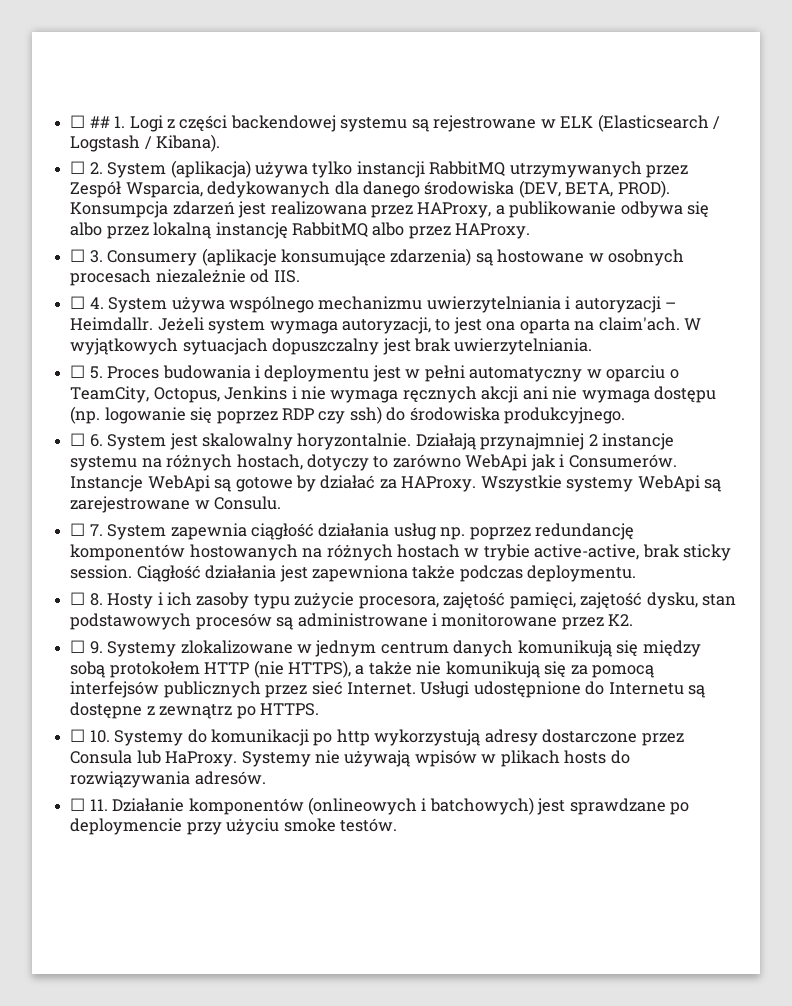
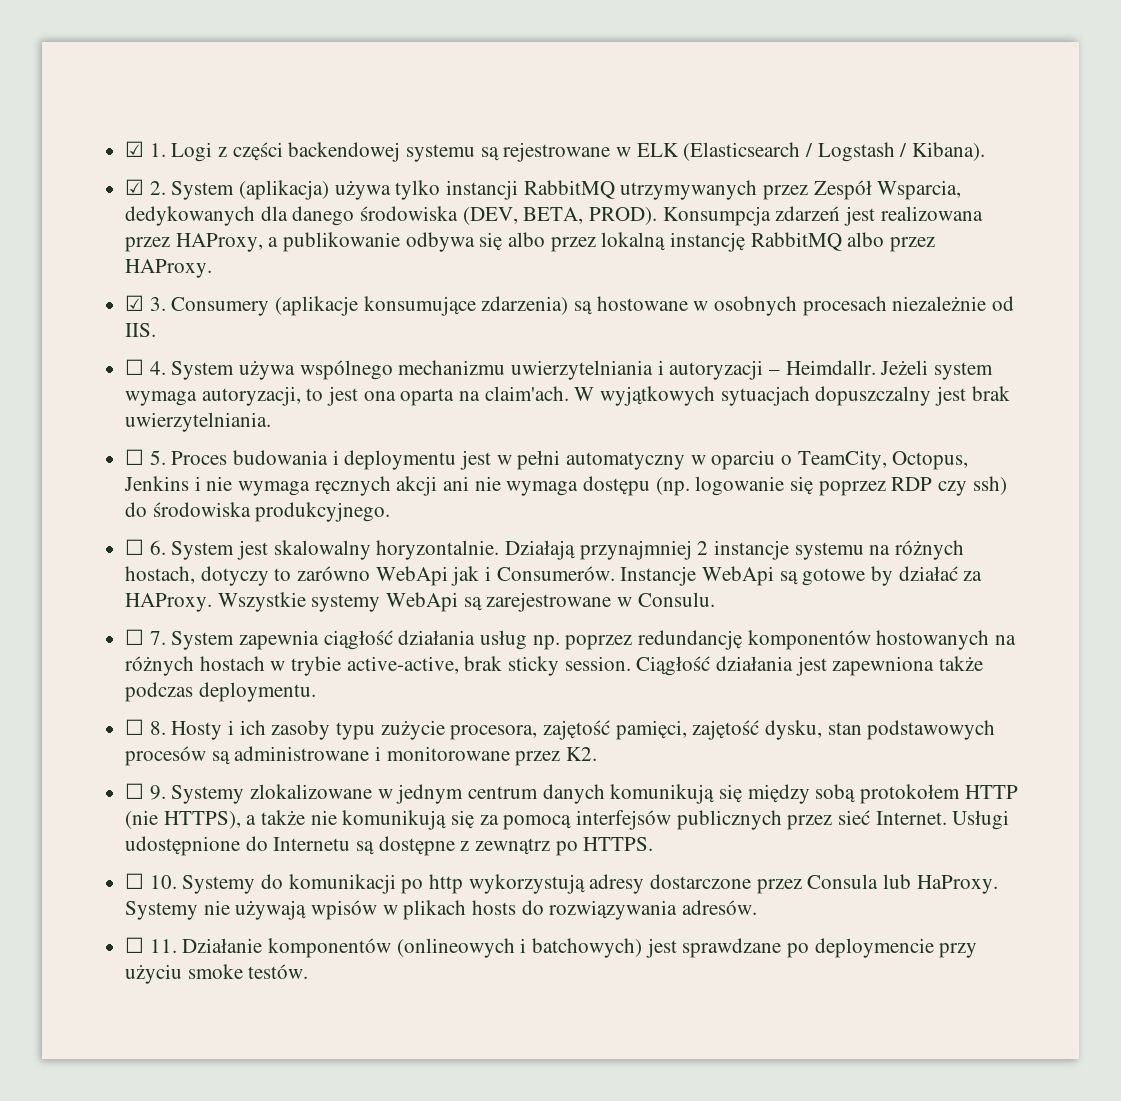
- ☐ ## 1. Logi z części backendowej systemu są rejestrowane w ELK (Elasticsearch / Logstash / Kibana).
+ ☑ 1. Logi z części backendowej systemu są rejestrowane w ELK (Elasticsearch / Logstash / Kibana).
- ☐ 2. System (aplikacja) używa tylko instancji RabbitMQ utrzymywanych przez Zespół Wsparcia, dedykowanych dla danego środowiska (DEV, BETA, PROD).
+ ☑ 2. System (aplikacja) używa tylko instancji RabbitMQ utrzymywanych przez Zespół Wsparcia, dedykowanych dla danego środowiska (DEV, BETA, PROD).
- ☐ 3. Consumery (aplikacje konsumujące zdarzenia) są hostowane w osobnych procesach niezależnie od IIS.
+ ☑ 3. Consumery (aplikacje konsumujące zdarzenia) są hostowane w osobnych procesach niezależnie od IIS.

